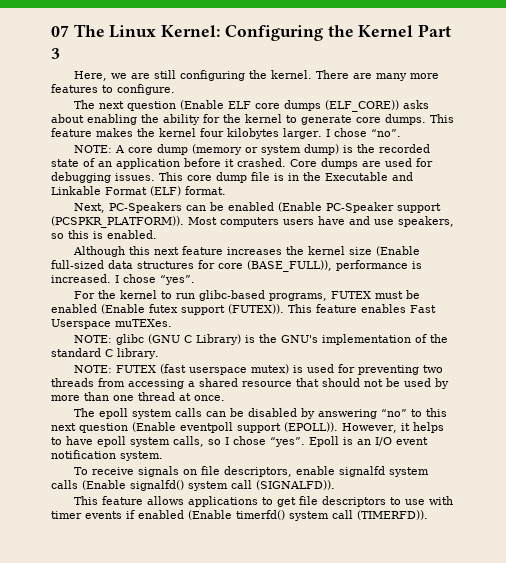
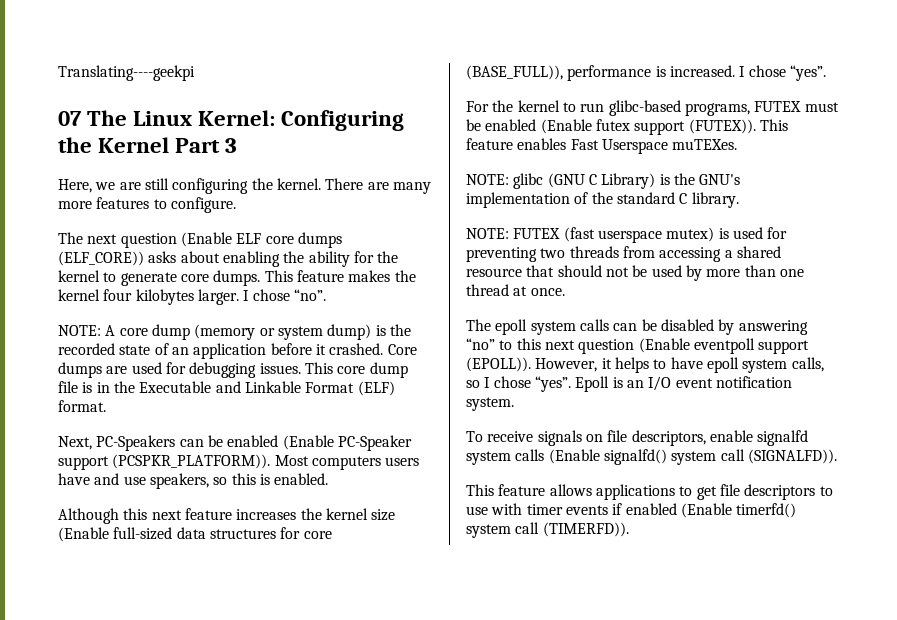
+ Translating----geekpi

